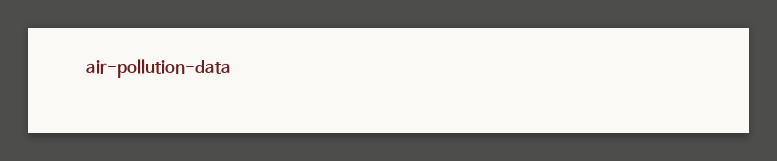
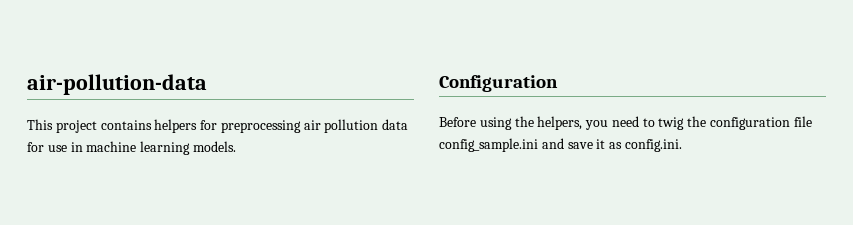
+ This project contains helpers for preprocessing air pollution data for use in machine learning models.
+ Configuration
+ Before using the helpers, you need to twig the configuration file config_sample.ini and save it as config.ini.

